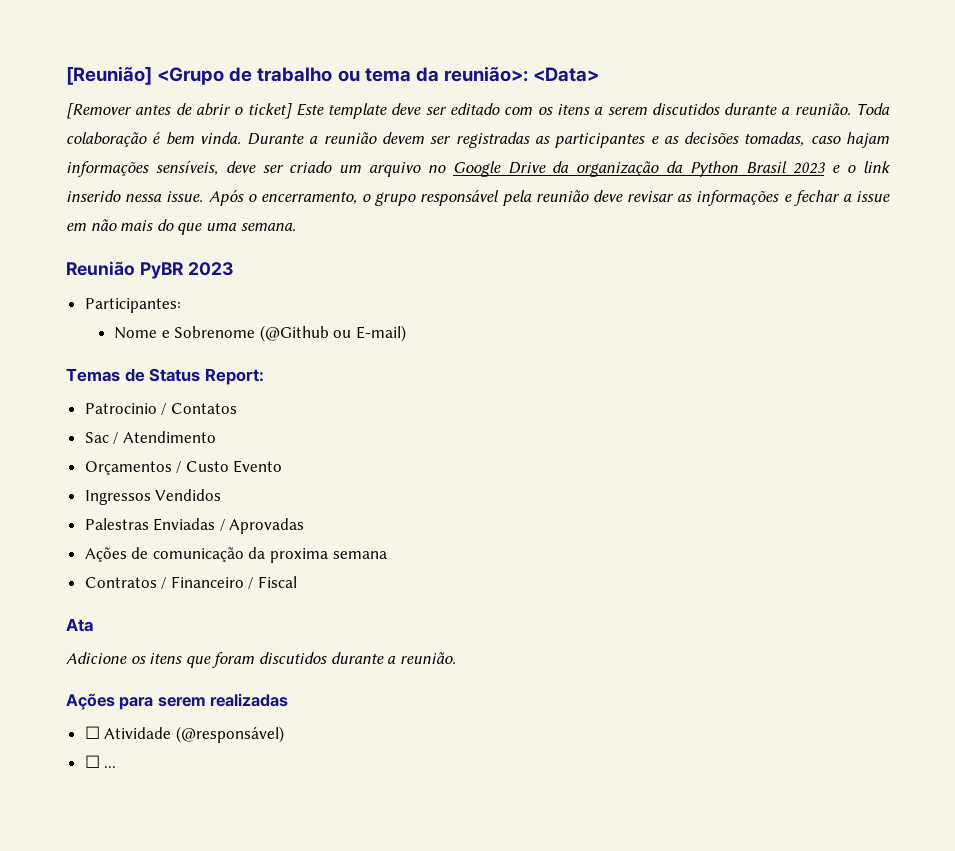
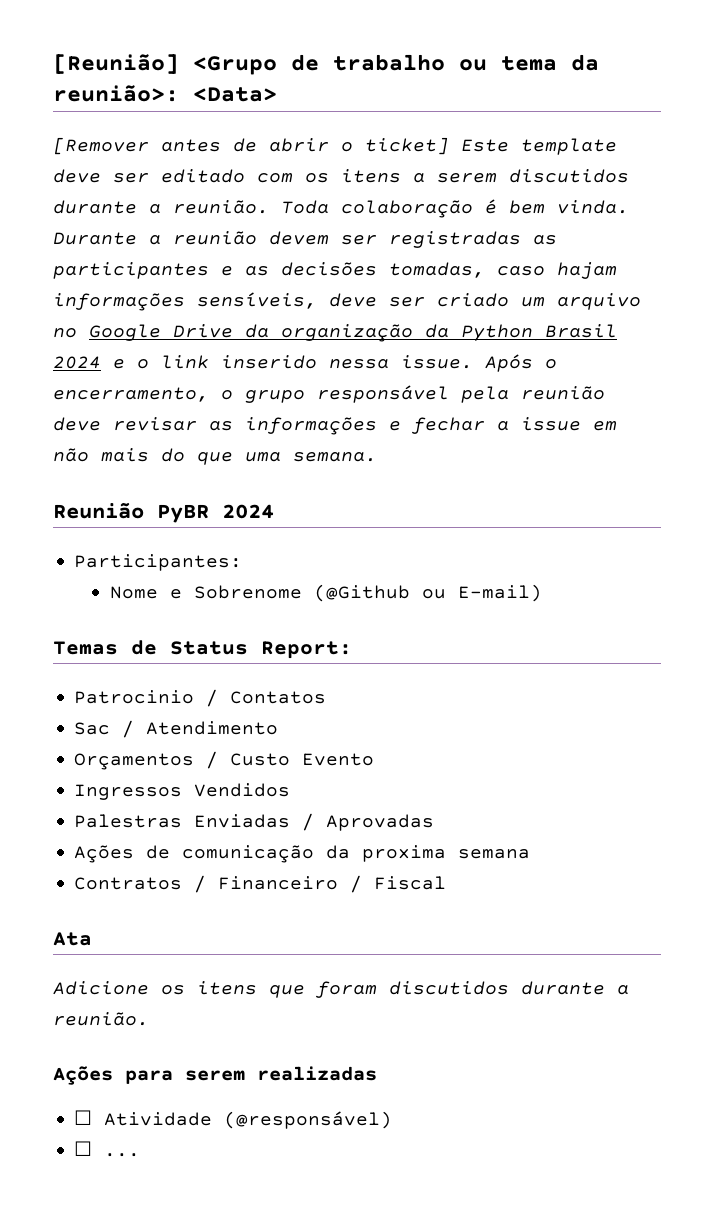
- Durante a reunião devem ser registradas as participantes e as decisões tomadas, caso hajam informações sensíveis, deve ser criado um arquivo no Google Drive da organização da Python Brasil 2023 e o link inserido nessa issue.
+ Durante a reunião devem ser registradas as participantes e as decisões tomadas, caso hajam informações sensíveis, deve ser criado um arquivo no Google Drive da organização da Python Brasil 2024 e o link inserido nessa issue.
- Reunião PyBR 2023
+ Reunião PyBR 2024

